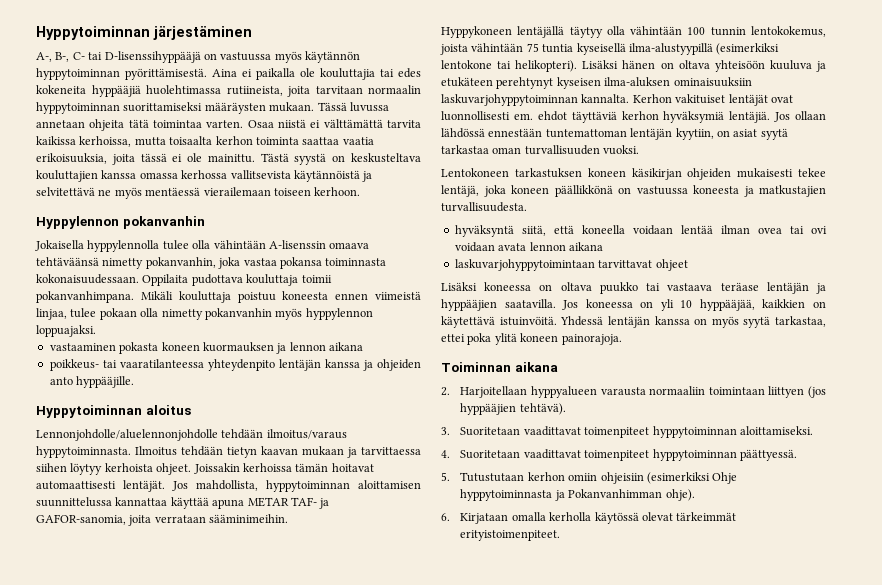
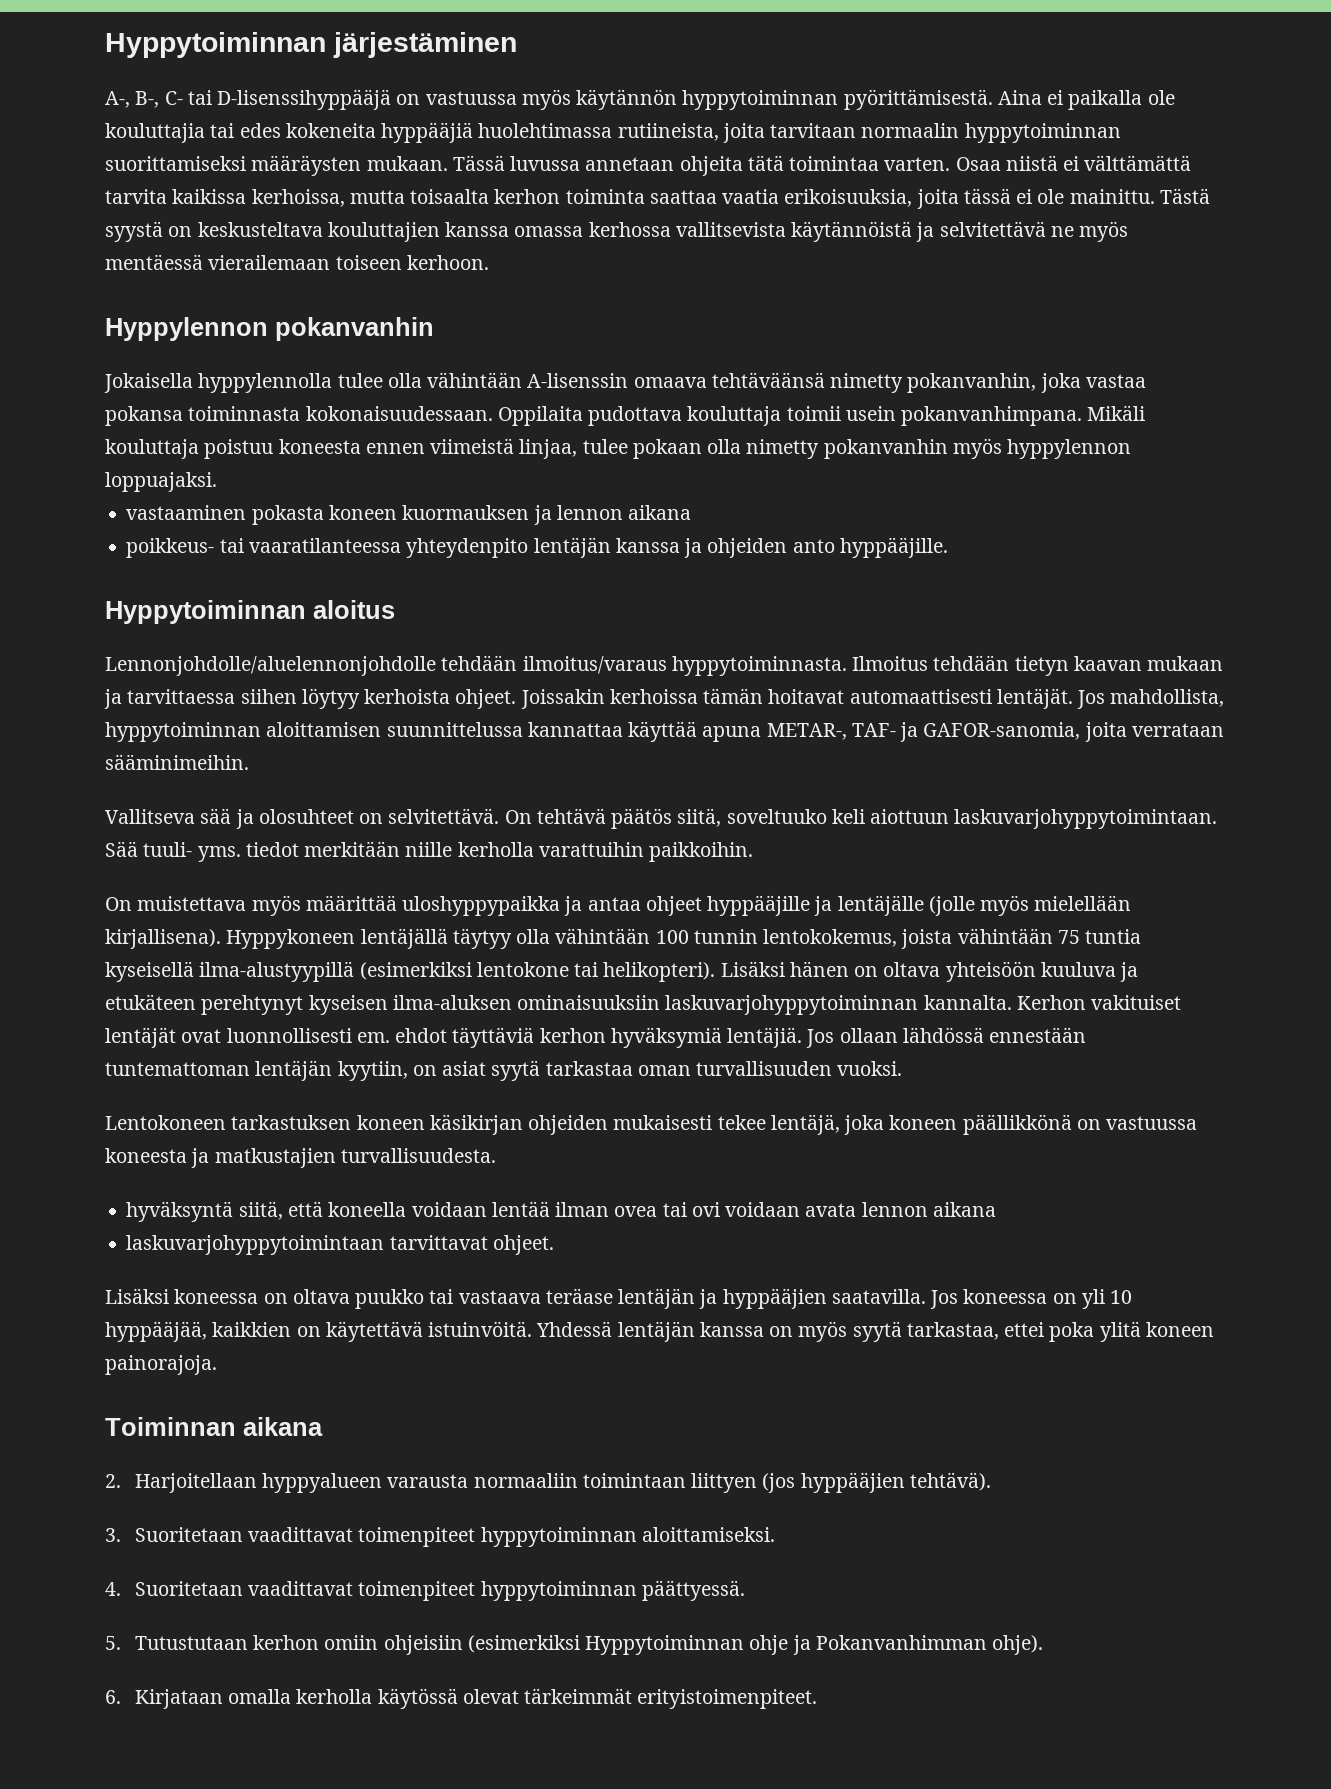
- Oppilaita pudottava kouluttaja toimii pokanvanhimpana.
+ Oppilaita pudottava kouluttaja toimii usein pokanvanhimpana.
- Jos mahdollista, hyppytoiminnan aloittamisen suunnittelussa kannattaa käyttää apuna METAR TAF- ja GAFOR-sanomia, joita verrataan sääminimeihin.
+ Jos mahdollista, hyppytoiminnan aloittamisen suunnittelussa kannattaa käyttää apuna METAR-, TAF- ja GAFOR-sanomia, joita verrataan sääminimeihin.
+ Vallitseva sää ja olosuhteet on selvitettävä. On tehtävä päätös siitä, soveltuuko keli aiottuun laskuvarjohyppytoimintaan. Sää tuuli- yms. tiedot merkitään niille kerholla varattuihin paikkoihin.
+ On muistettava myös määrittää uloshyppypaikka ja antaa ohjeet hyppääjille ja lentäjälle (jolle myös mielellään kirjallisena).
- laskuvarjohyppytoimintaan tarvittavat ohjeet
+ laskuvarjohyppytoimintaan tarvittavat ohjeet.
- 5. Tutustutaan kerhon omiin ohjeisiin (esimerkiksi Ohje hyppytoiminnasta ja Pokanvanhimman ohje).
+ 5. Tutustutaan kerhon omiin ohjeisiin (esimerkiksi Hyppytoiminnan ohje ja Pokanvanhimman ohje).

